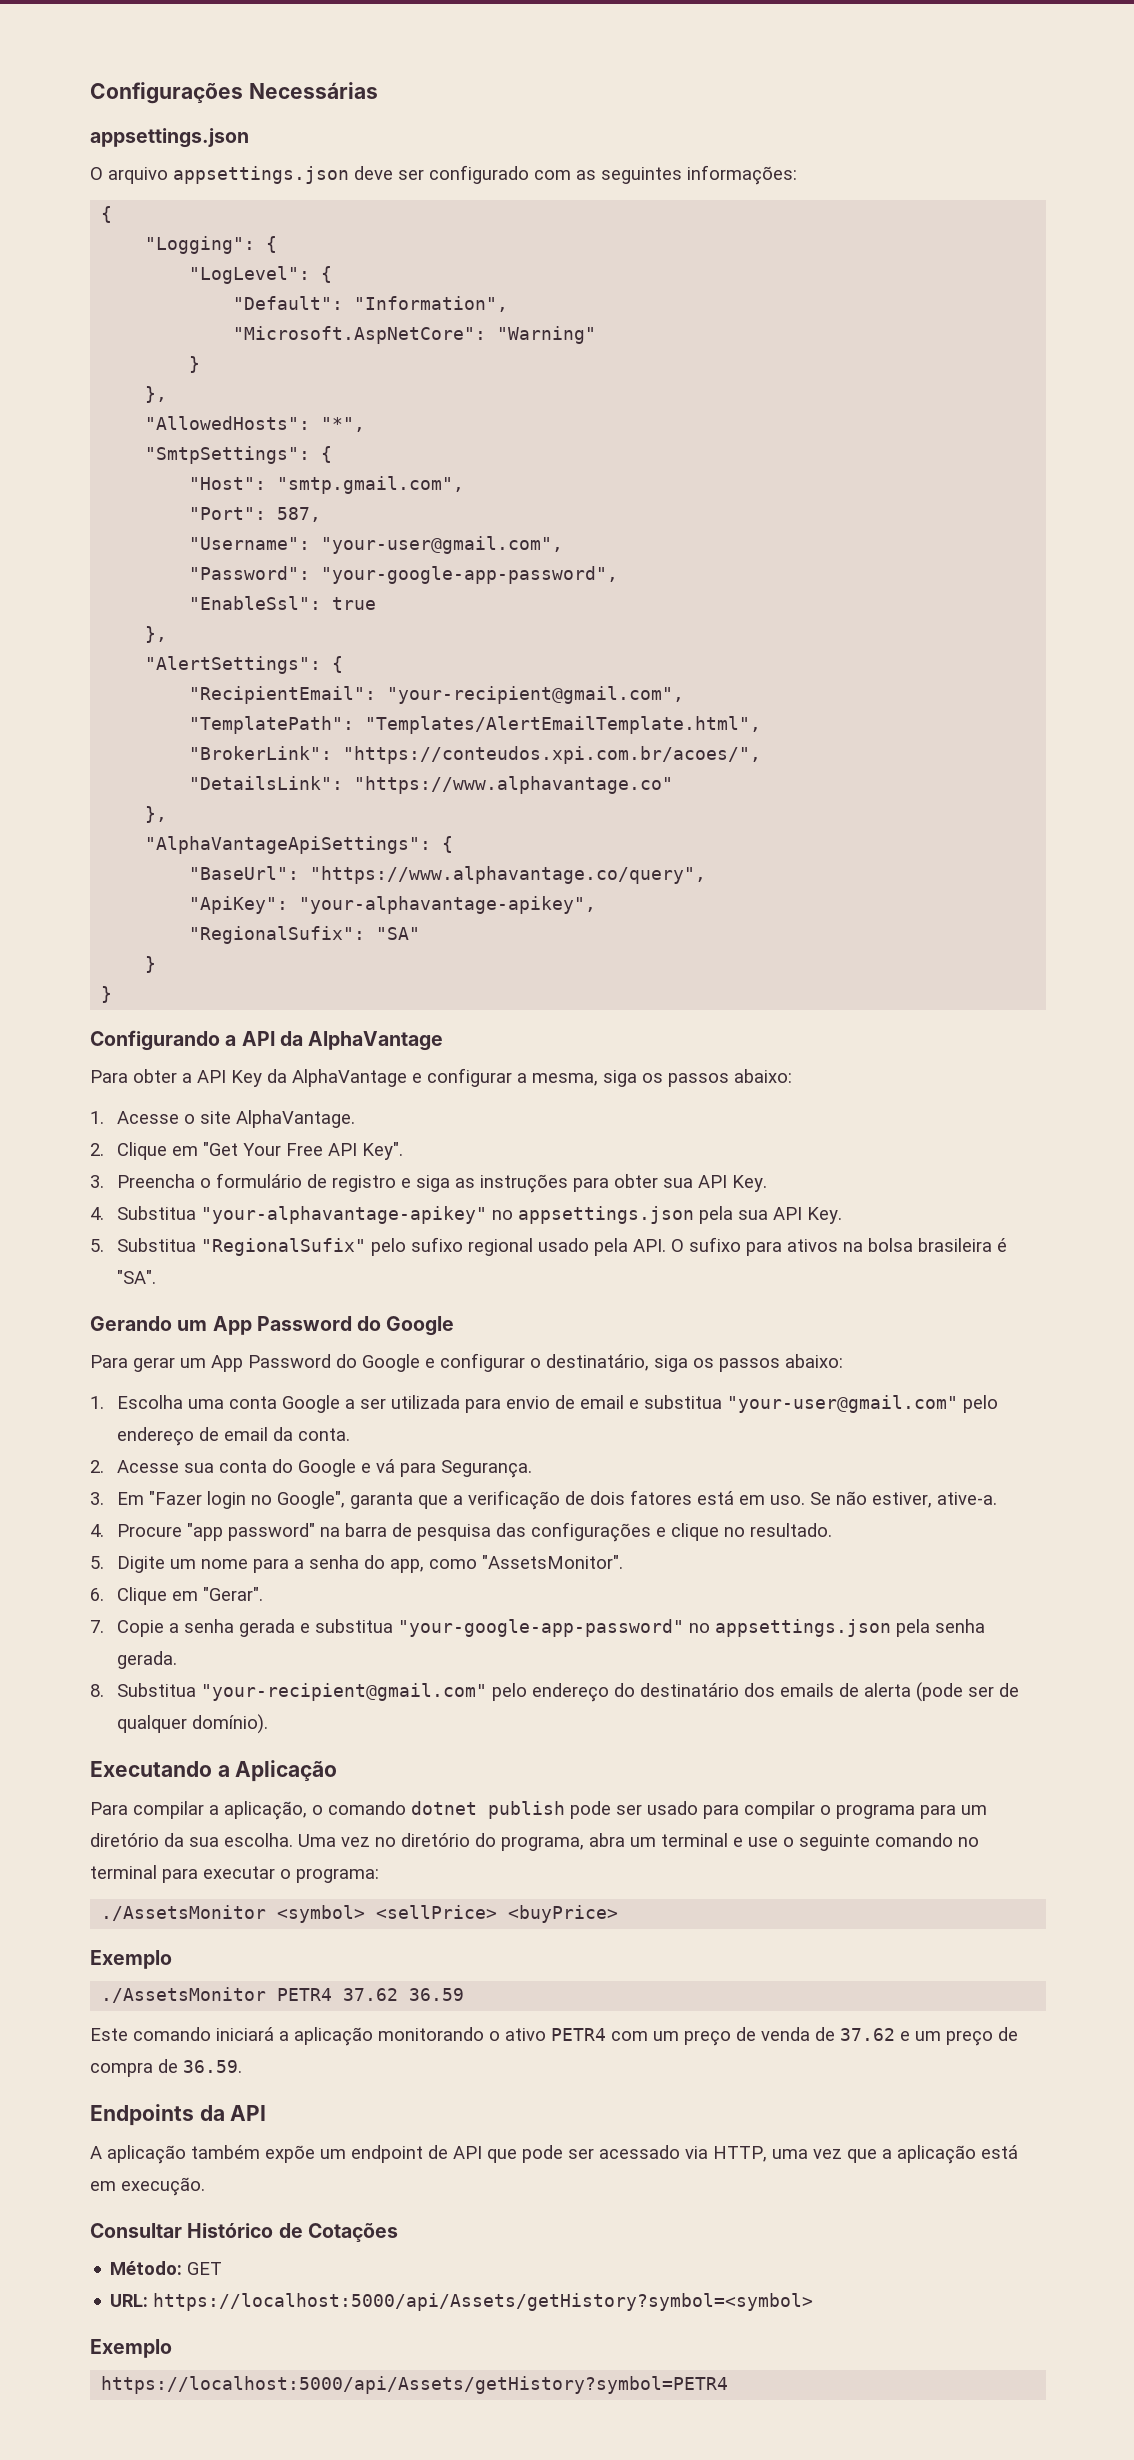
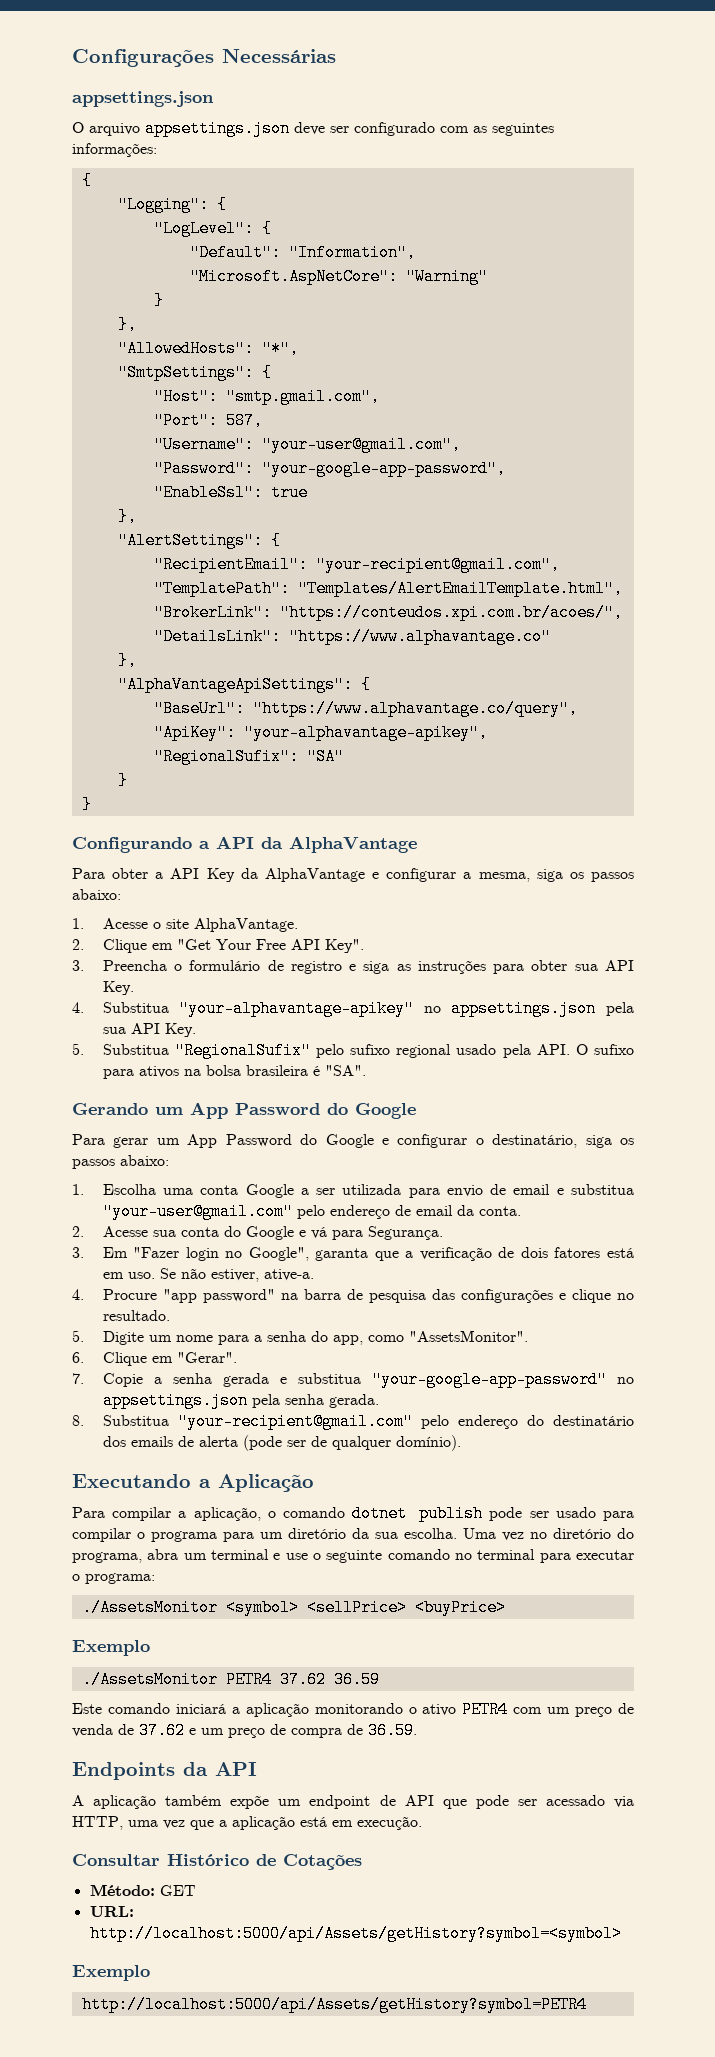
- URL: https://localhost:5000/api/Assets/getHistory?symbol=<symbol>
+ URL: http://localhost:5000/api/Assets/getHistory?symbol=<symbol>
  Exemplo
- https://localhost:5000/api/Assets/getHistory?symbol=PETR4
+ http://localhost:5000/api/Assets/getHistory?symbol=PETR4

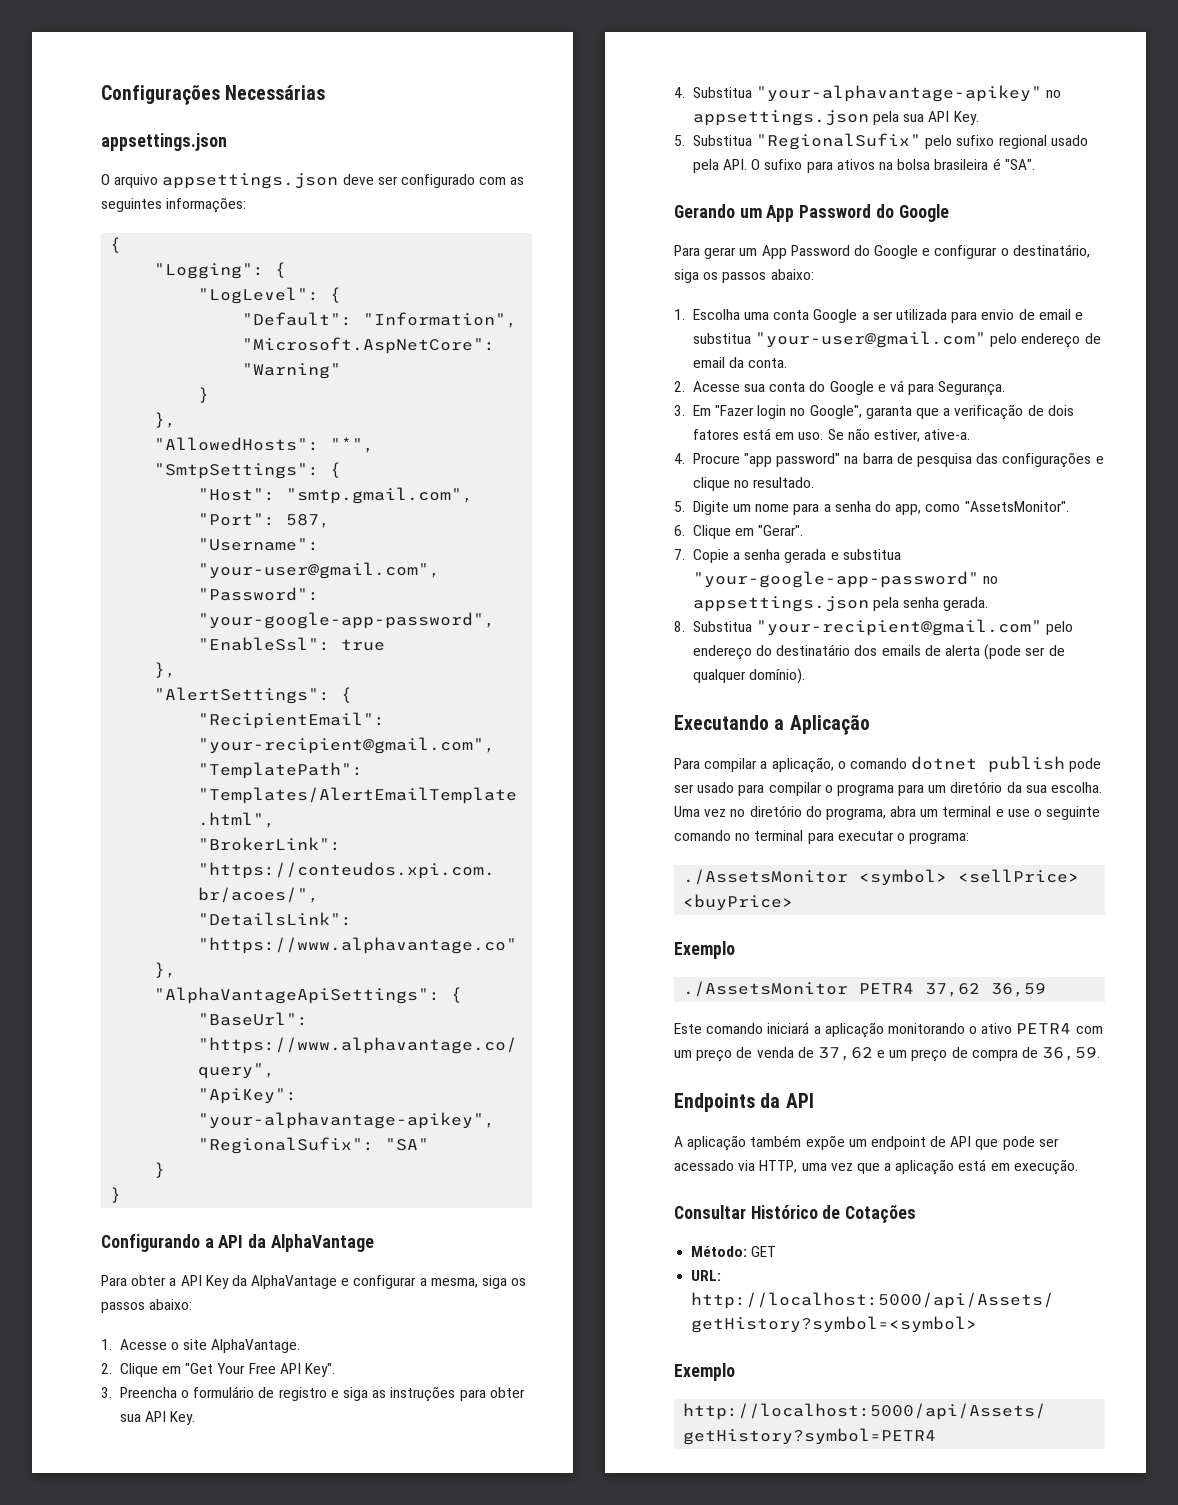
- ./AssetsMonitor PETR4 37.62 36.59
+ ./AssetsMonitor PETR4 37,62 36,59
- Este comando iniciará a aplicação monitorando o ativo PETR4 com um preço de venda de 37.62 e um preço de compra de 36.59.
+ Este comando iniciará a aplicação monitorando o ativo PETR4 com um preço de venda de 37,62 e um preço de compra de 36,59.

